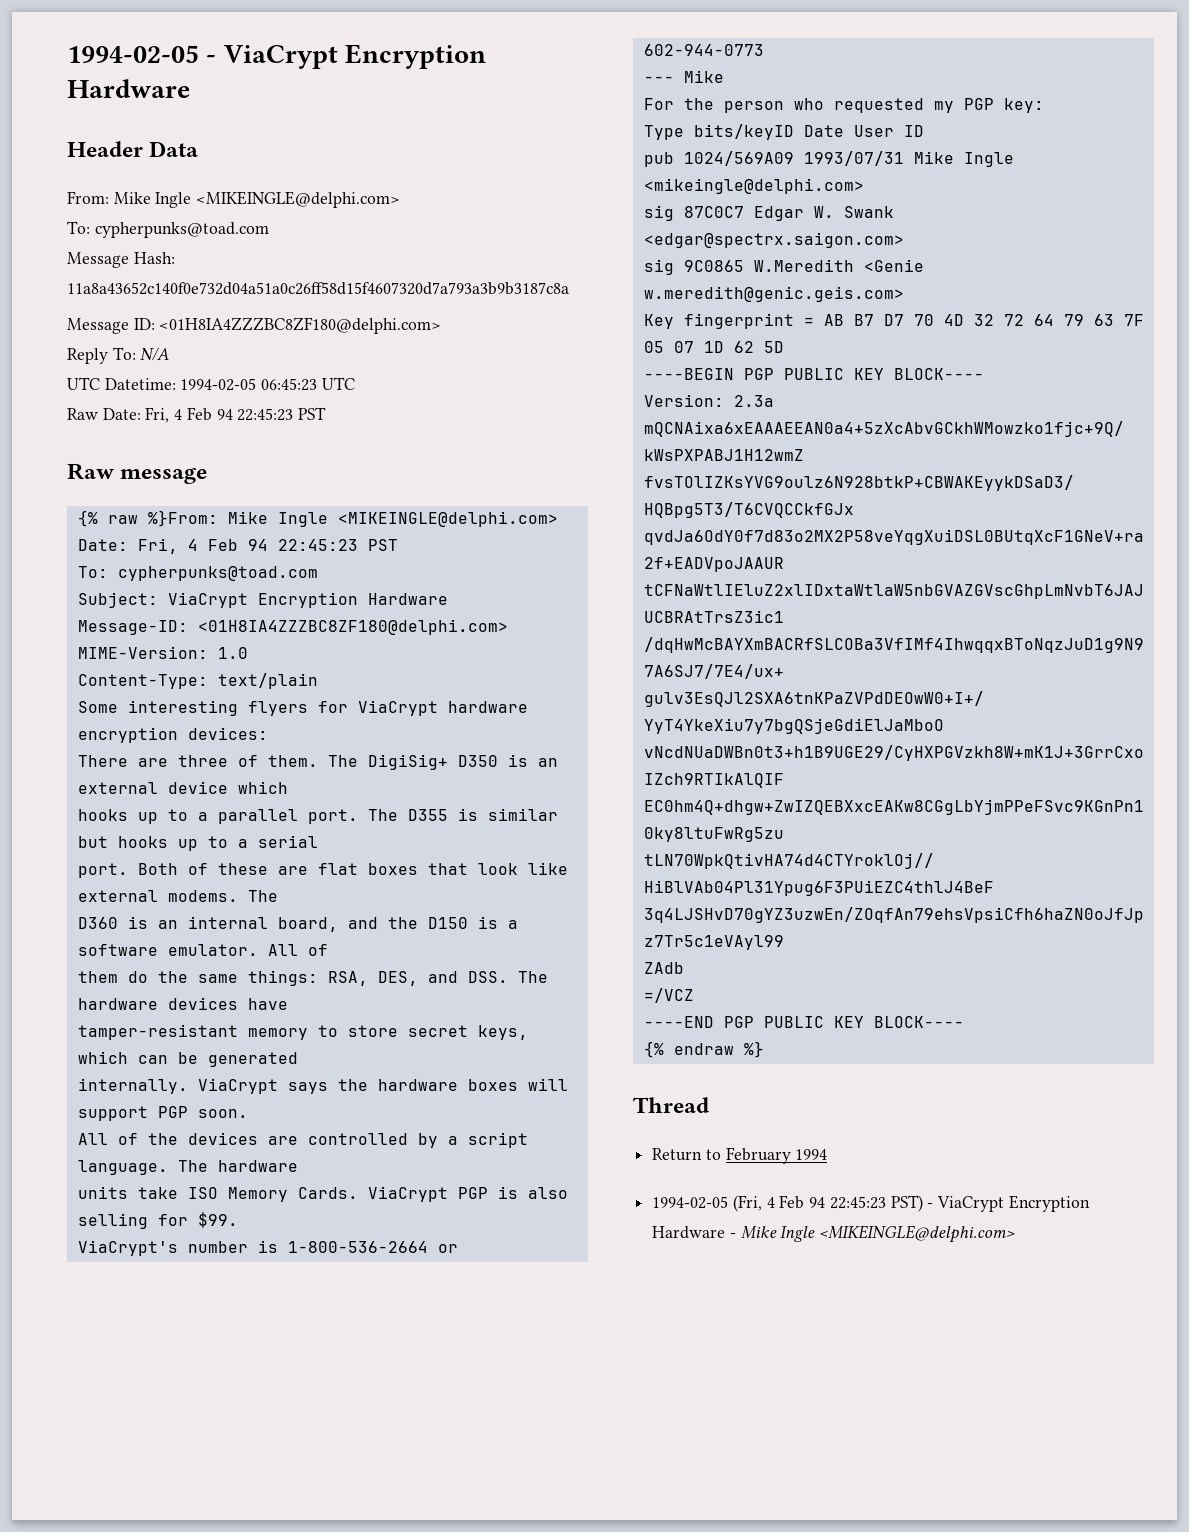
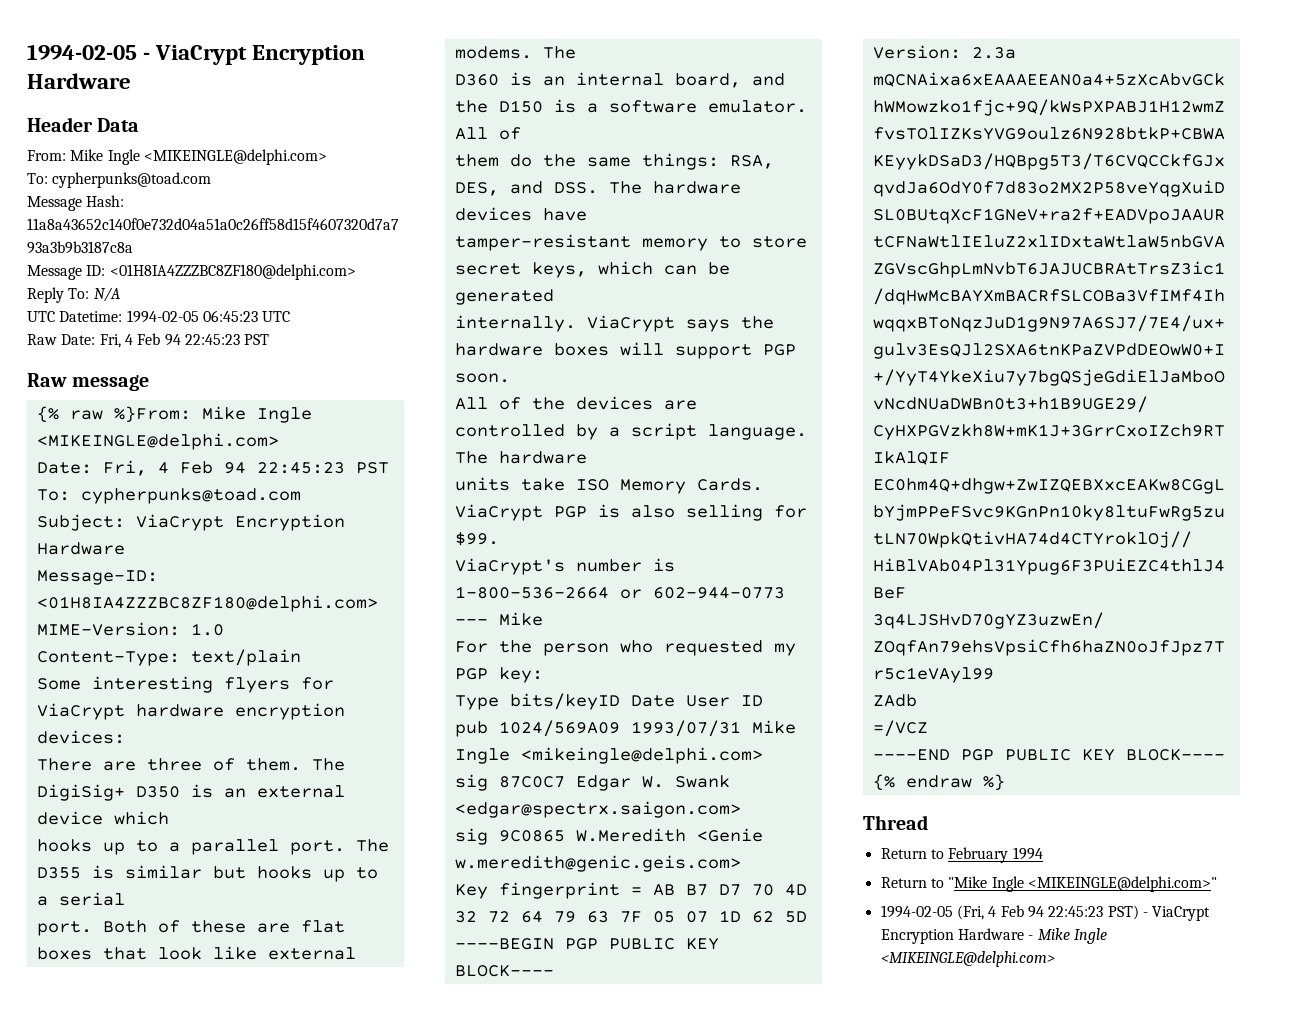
+ Return to "Mike Ingle <MIKEINGLE@delphi.com>"

